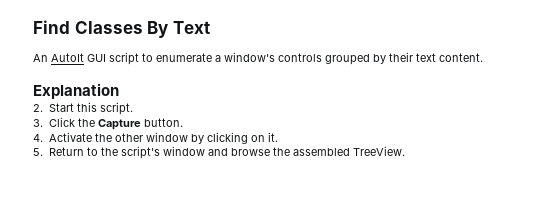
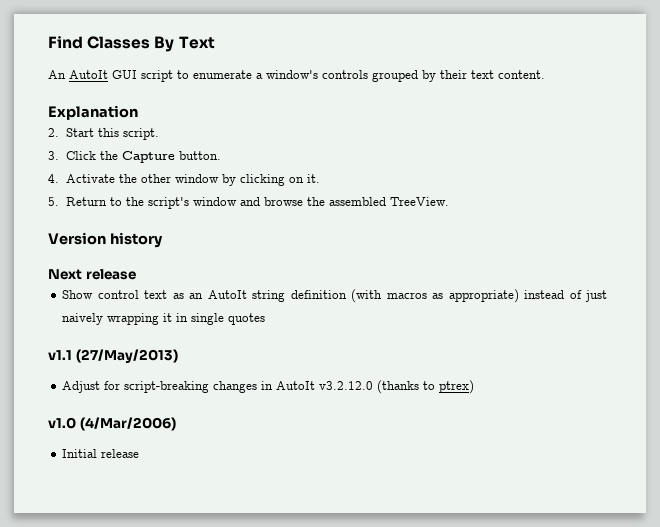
+ Version history
+ Next release
+ Show control text as an AutoIt string definition (with macros as appropriate) instead of just naively wrapping it in single quotes
+ v1.1 (27/May/2013)
+ Adjust for script-breaking changes in AutoIt v3.2.12.0 (thanks to ptrex)
+ v1.0 (4/Mar/2006)
+ Initial release

